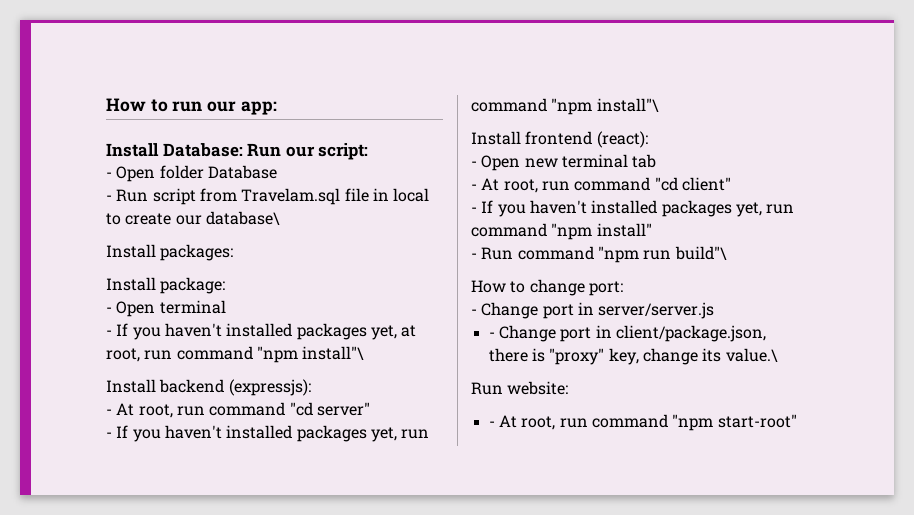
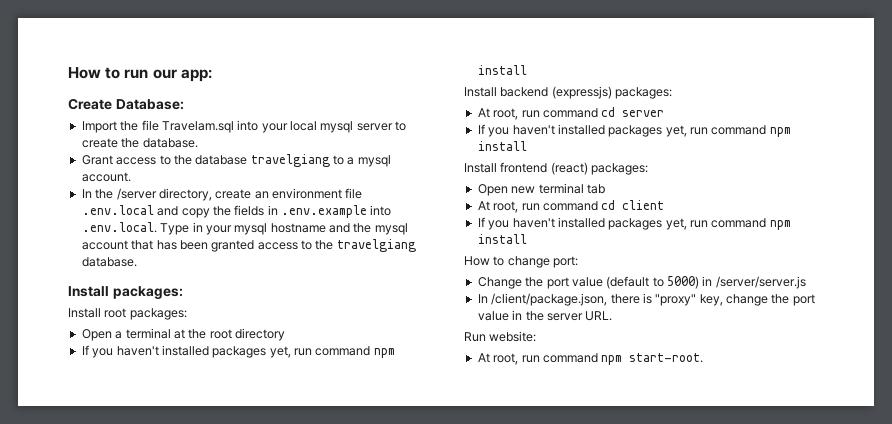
- Install Database: Run our script:
- - Open folder Database
- - Run script from Travelam.sql file in local to create our database\
+ Create Database:
+ Import the file Travelam.sql into your local mysql server to create the database.
+ Grant access to the database travelgiang to a mysql account.
+ In the /server directory, create an environment file .env.local and copy the fields in .env.example into .env.local. Type in your mysql hostname and the mysql account that has been granted access to the travelgiang database.
  Install packages:
- Install package:
- - Open terminal
- - If you haven't installed packages yet, at root, run command "npm install"\
- Install backend (expressjs):
- - At root, run command "cd server"
- - If you haven't installed packages yet, run command "npm install"\
- Install frontend (react):
- - Open new terminal tab
- - At root, run command "cd client"
- - If you haven't installed packages yet, run command "npm install"
- - Run command "npm run build"\
+ Install root packages:
+ Open a terminal at the root directory
+ If you haven't installed packages yet, run command npm install
+ Install backend (expressjs) packages:
+ At root, run command cd server
+ If you haven't installed packages yet, run command npm install
+ Install frontend (react) packages:
+ Open new terminal tab
+ At root, run command cd client
+ If you haven't installed packages yet, run command npm install
  How to change port:
- - Change port in server/server.js
- - Change port in client/package.json, there is "proxy" key, change its value.\
+ Change the port value (default to 5000) in /server/server.js
+ In /client/package.json, there is "proxy" key, change the port value in the server URL.
- - At root, run command "npm start-root"
+ At root, run command npm start-root.

